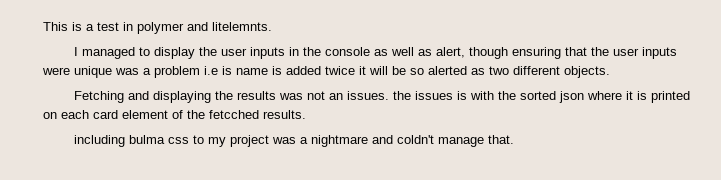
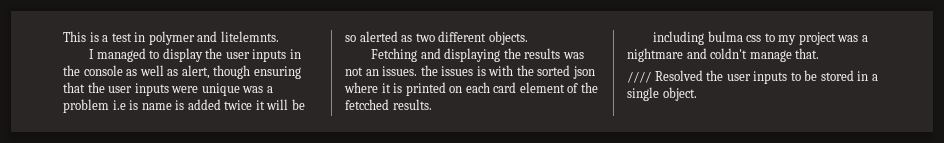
+ //// Resolved the user inputs to be stored in a single object.

